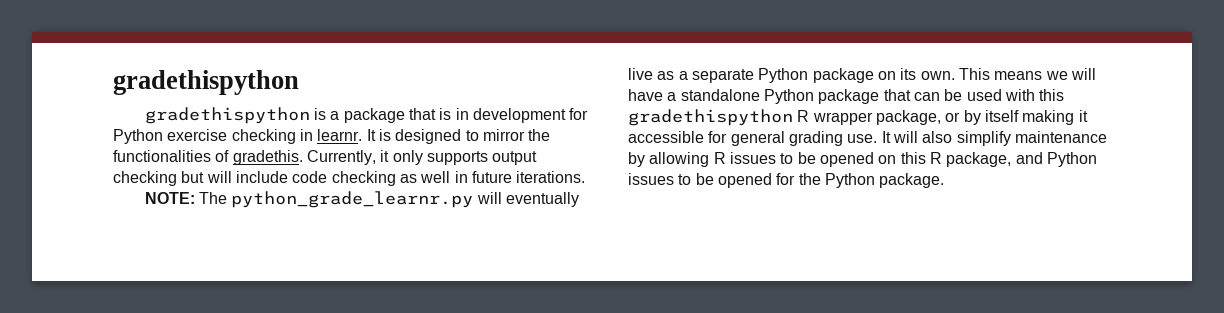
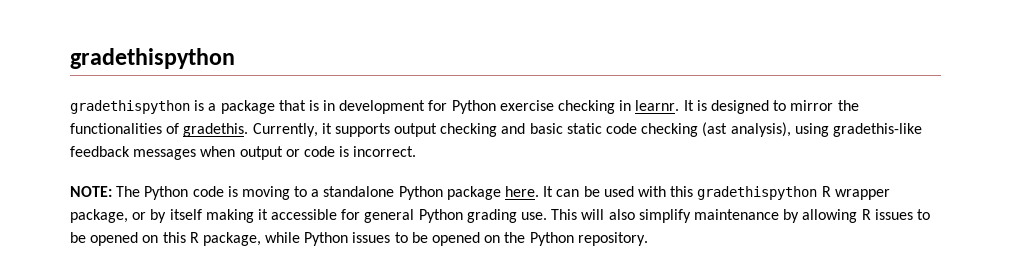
- Currently, it only supports output checking but will include code checking as well in future iterations.
- NOTE: The python_grade_learnr.py will eventually live as a separate Python package on its own. This means we will have a standalone Python package that can be used with this gradethispython R wrapper package, or by itself making it accessible for general grading use.
+ Currently, it supports output checking and basic static code checking (ast analysis), using gradethis-like feedback messages when output or code is incorrect.
+ NOTE: The Python code is moving to a standalone Python package here. It can be used with this gradethispython R wrapper package, or by itself making it accessible for general Python grading use.
- It will also simplify maintenance by allowing R issues to be opened on this R package, and Python issues to be opened for the Python package.
+ This will also simplify maintenance by allowing R issues to be opened on this R package, while Python issues to be opened on the Python repository.

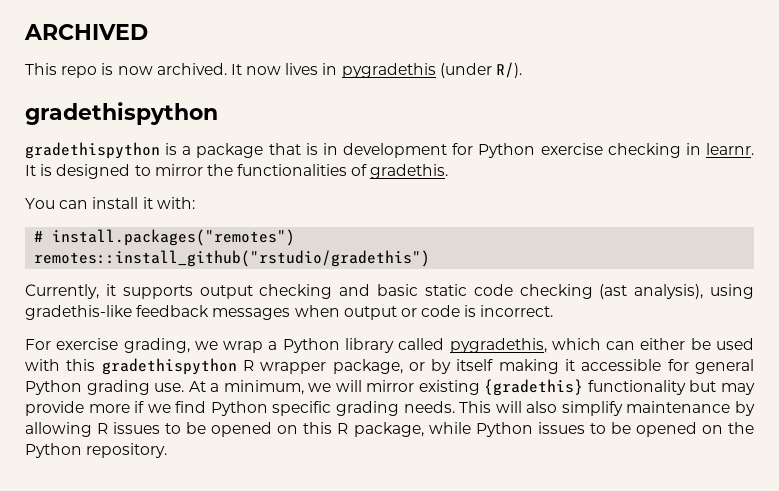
+ ARCHIVED
+ This repo is now archived. It now lives in pygradethis (under R/).
- It is designed to mirror the functionalities of gradethis. Currently, it supports output checking and basic static code checking (ast analysis), using gradethis-like feedback messages when output or code is incorrect.
+ It is designed to mirror the functionalities of gradethis.
+ You can install it with:
+ # install.packages("remotes")
+ remotes::install_github("rstudio/gradethis")
+ Currently, it supports output checking and basic static code checking (ast analysis), using gradethis-like feedback messages when output or code is incorrect.
- NOTE: The Python code is moving to a standalone Python package here. It can be used with this gradethispython R wrapper package, or by itself making it accessible for general Python grading use.
+ For exercise grading, we wrap a Python library called pygradethis, which can either be used with this gradethispython R wrapper package, or by itself making it accessible for general Python grading use.
+ At a minimum, we will mirror existing {gradethis} functionality but may provide more if we find Python specific grading needs.

